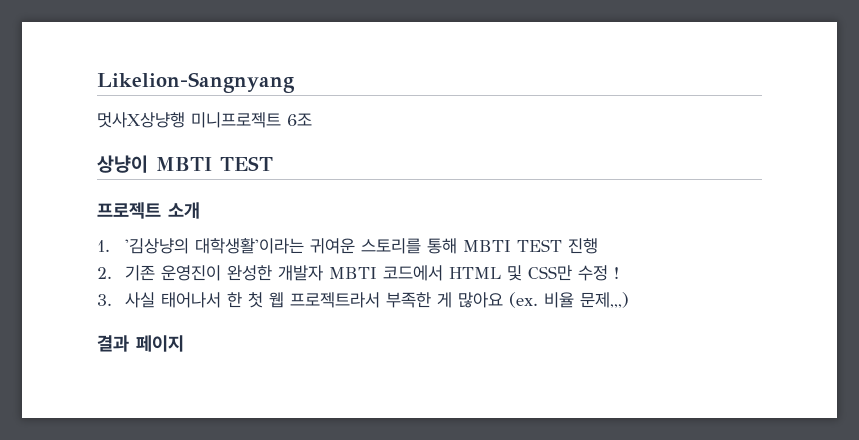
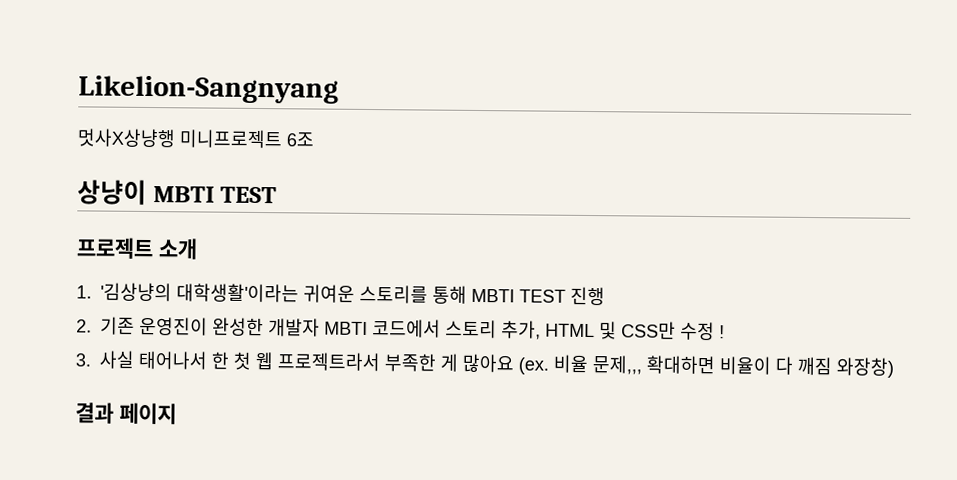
- 2. 기존 운영진이 완성한 개발자 MBTI 코드에서 HTML 및 CSS만 수정 !
+ 2. 기존 운영진이 완성한 개발자 MBTI 코드에서 스토리 추가, HTML 및 CSS만 수정 !
- 비율 문제,,,)
+ 비율 문제,,, 확대하면 비율이 다 깨짐 와장창)

